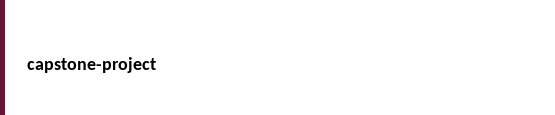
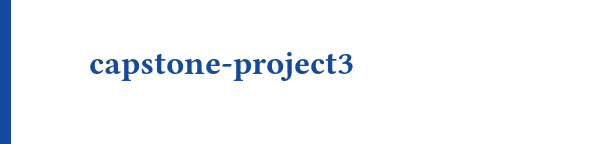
- capstone-project
+ capstone-project3

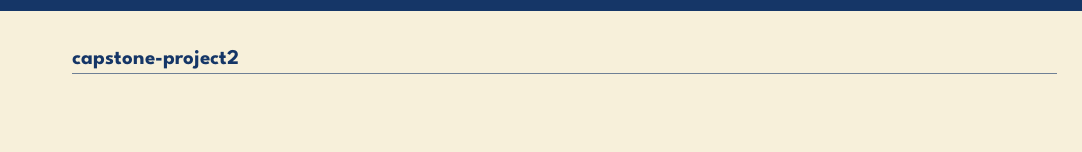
- capstone-project3
+ capstone-project2

